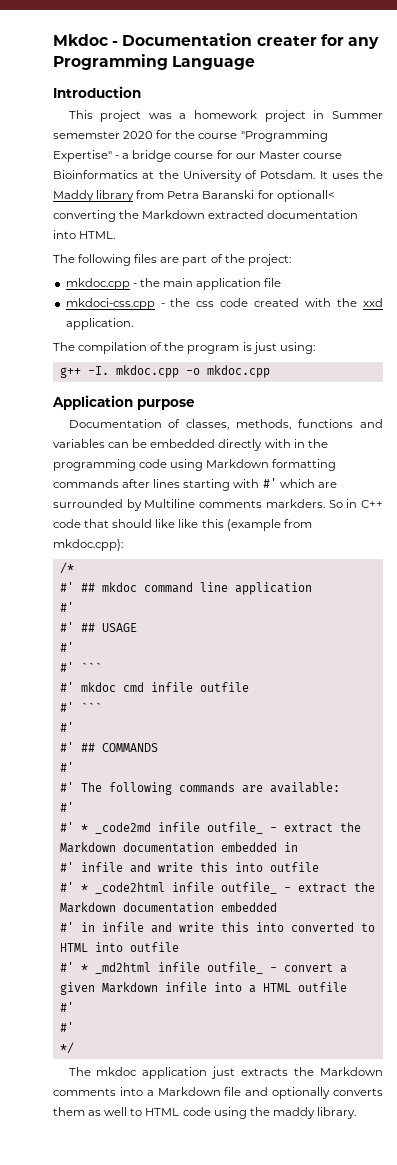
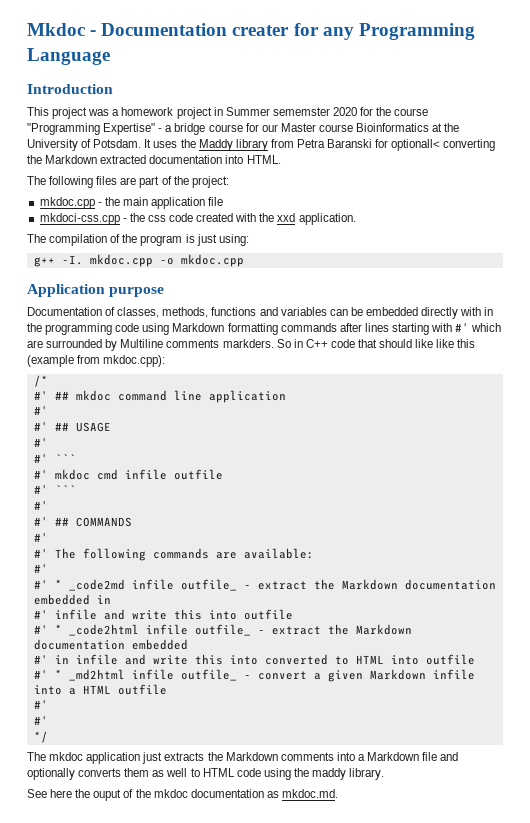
+ See here the ouput of the mkdoc documentation as mkdoc.md.

